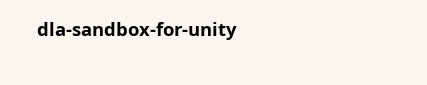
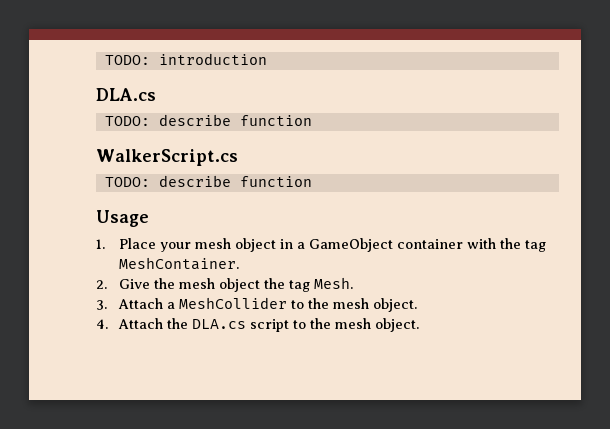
- dla-sandbox-for-unity
+ TODO: introduction
+ DLA.cs
+ TODO: describe function
+ WalkerScript.cs
+ TODO: describe function
+ Usage
+ 1. Place your mesh object in a GameObject container with the tag MeshContainer.
+ 2. Give the mesh object the tag Mesh.
+ 3. Attach a MeshCollider to the mesh object.
+ 4. Attach the DLA.cs script to the mesh object.

